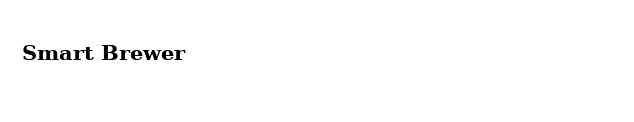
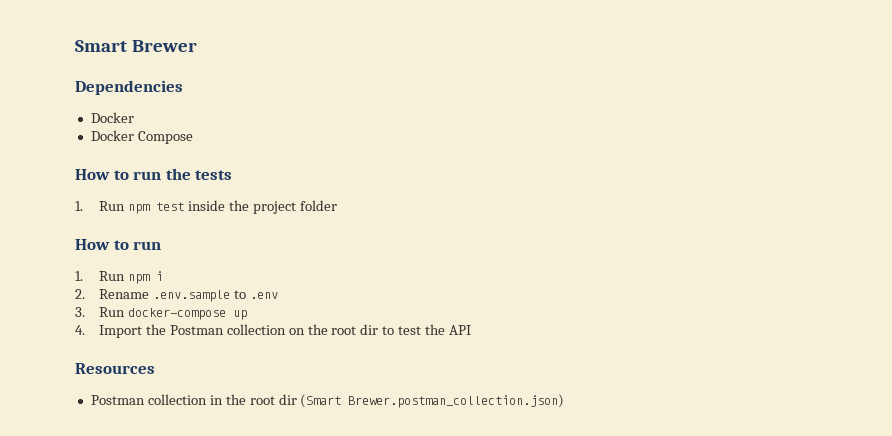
+ Dependencies
+ Docker
+ Docker Compose
+ How to run the tests
+ 1. Run npm test inside the project folder
+ How to run
+ 1. Run npm i
+ 2. Rename .env.sample to .env
+ 3. Run docker-compose up
+ 4. Import the Postman collection on the root dir to test the API
+ Resources
+ Postman collection in the root dir (Smart Brewer.postman_collection.json)

